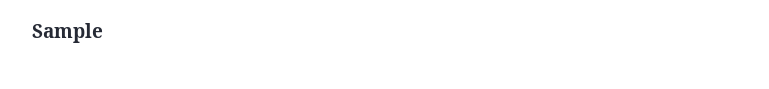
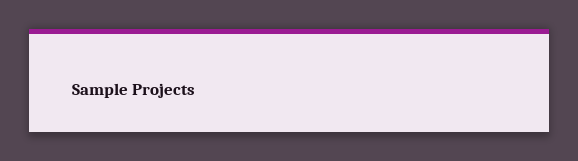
- Sample
+ Sample Projects

